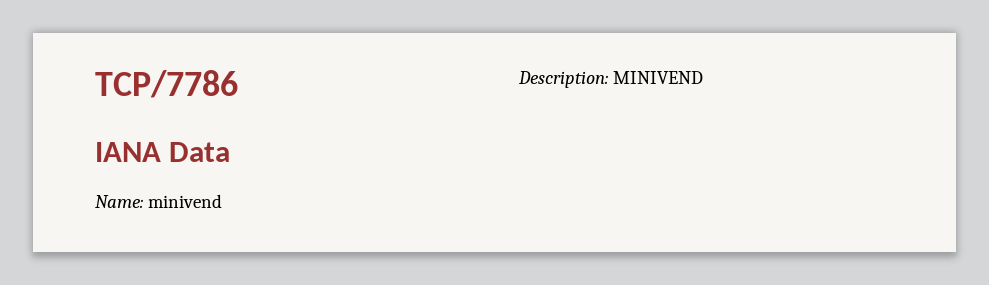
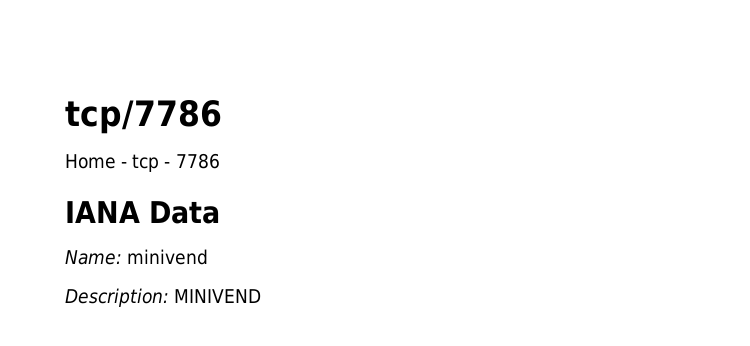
- TCP/7786
+ tcp/7786
+ Home - tcp - 7786

